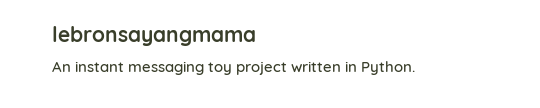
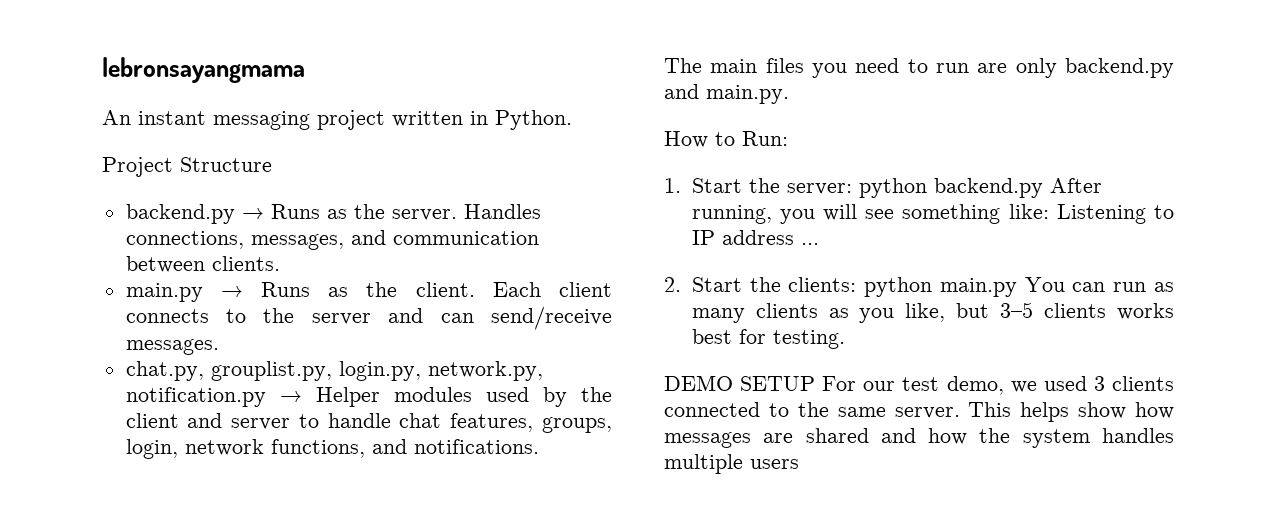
- An instant messaging toy project written in Python.
+ An instant messaging project written in Python.
+ Project Structure
+ backend.py → Runs as the server. Handles connections, messages, and communication between clients.
+ main.py → Runs as the client. Each client connects to the server and can send/receive messages.
+ chat.py, grouplist.py, login.py, network.py, notification.py → Helper modules used by the client and server to handle chat features, groups, login, network functions, and notifications.
+ The main files you need to run are only backend.py and main.py.
+ How to Run:
+ 1. Start the server: python backend.py After running, you will see something like: Listening to IP address ...
+ 2. Start the clients: python main.py You can run as many clients as you like, but 3–5 clients works best for testing.
+ DEMO SETUP For our test demo, we used 3 clients connected to the same server. This helps show how messages are shared and how the system handles multiple users

